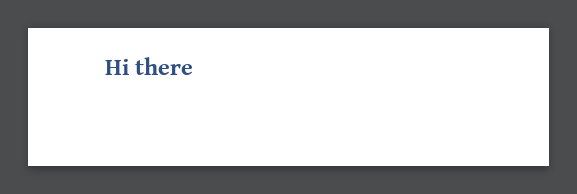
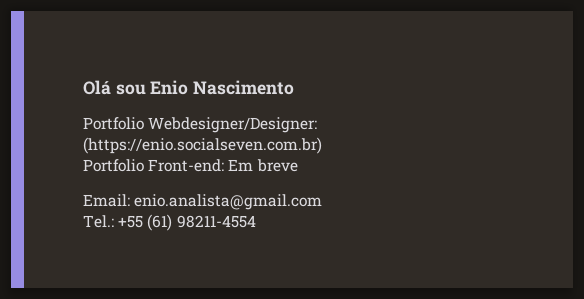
- Hi there
+ Olá sou Enio Nascimento
+ Portfolio Webdesigner/Designer: (https://enio.socialseven.com.br)
+ Portfolio Front-end: Em breve
+ Email: enio.analista@gmail.com
+ Tel.: +55 (61) 98211-4554

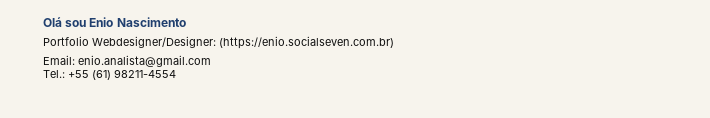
- Portfolio Front-end: Em breve

